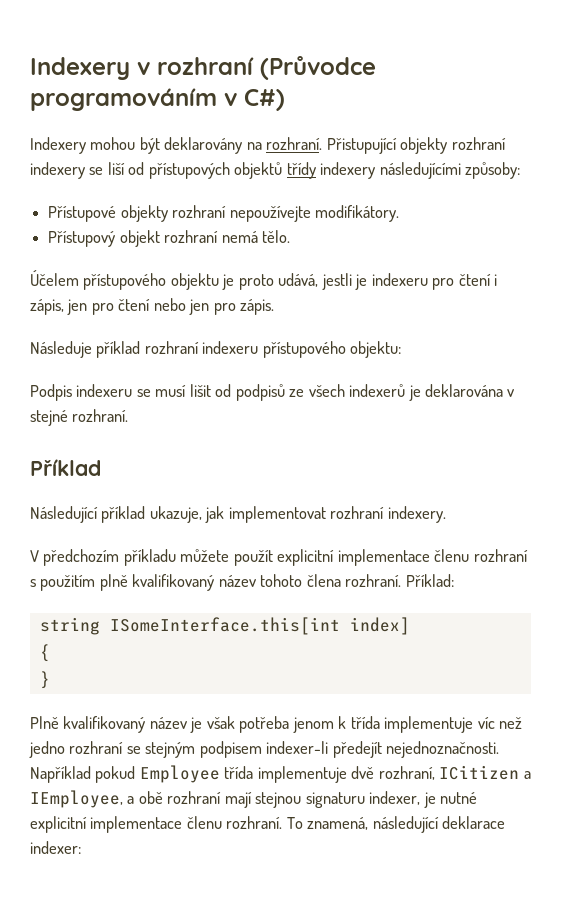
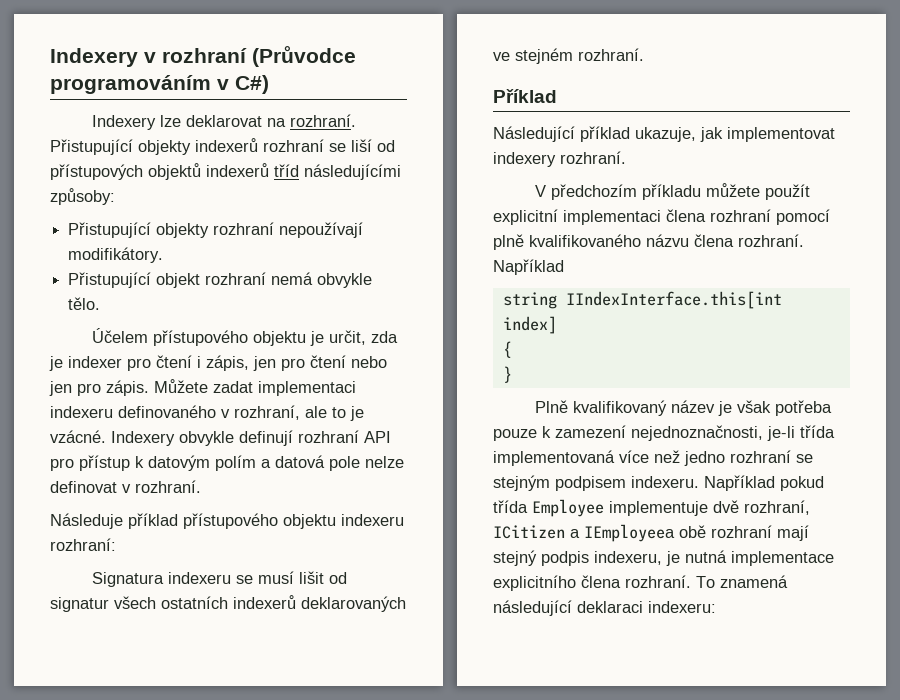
- Indexery mohou být deklarovány na rozhraní.
+ Indexery lze deklarovat na rozhraní.
- Přistupující objekty rozhraní indexery se liší od přístupových objektů třídy indexery následujícími způsoby:
+ Přistupující objekty indexerů rozhraní se liší od přístupových objektů indexerů tříd následujícími způsoby:
- Přístupové objekty rozhraní nepoužívejte modifikátory.
+ Přistupující objekty rozhraní nepoužívají modifikátory.
- Přístupový objekt rozhraní nemá tělo.
+ Přistupující objekt rozhraní nemá obvykle tělo.
- Účelem přístupového objektu je proto udává, jestli je indexeru pro čtení i zápis, jen pro čtení nebo jen pro zápis.
- Následuje příklad rozhraní indexeru přístupového objektu:
- Podpis indexeru se musí lišit od podpisů ze všech indexerů je deklarována v stejné rozhraní.
+ Účelem přístupového objektu je určit, zda je indexer pro čtení i zápis, jen pro čtení nebo jen pro zápis. Můžete zadat implementaci indexeru definovaného v rozhraní, ale to je vzácné. Indexery obvykle definují rozhraní API pro přístup k datovým polím a datová pole nelze definovat v rozhraní.
+ Následuje příklad přístupového objektu indexeru rozhraní:
+ Signatura indexeru se musí lišit od signatur všech ostatních indexerů deklarovaných ve stejném rozhraní.
- Následující příklad ukazuje, jak implementovat rozhraní indexery.
+ Následující příklad ukazuje, jak implementovat indexery rozhraní.
- V předchozím příkladu můžete použít explicitní implementace členu rozhraní s použitím plně kvalifikovaný název tohoto člena rozhraní. Příklad:
+ V předchozím příkladu můžete použít explicitní implementaci člena rozhraní pomocí plně kvalifikovaného názvu člena rozhraní. Například
- string ISomeInterface.this[int index]
+ string IIndexInterface.this[int index]
- Plně kvalifikovaný název je však potřeba jenom k třída implementuje víc než jedno rozhraní se stejným podpisem indexer-li předejít nejednoznačnosti. Například pokud Employee třída implementuje dvě rozhraní, ICitizen a IEmployee, a obě rozhraní mají stejnou signaturu indexer, je nutné explicitní implementace členu rozhraní. To znamená, následující deklarace indexer:
+ Plně kvalifikovaný název je však potřeba pouze k zamezení nejednoznačnosti, je-li třída implementovaná více než jedno rozhraní se stejným podpisem indexeru. Například pokud třída Employee implementuje dvě rozhraní, ICitizen a IEmployeea obě rozhraní mají stejný podpis indexeru, je nutná implementace explicitního člena rozhraní. To znamená následující deklaraci indexeru:

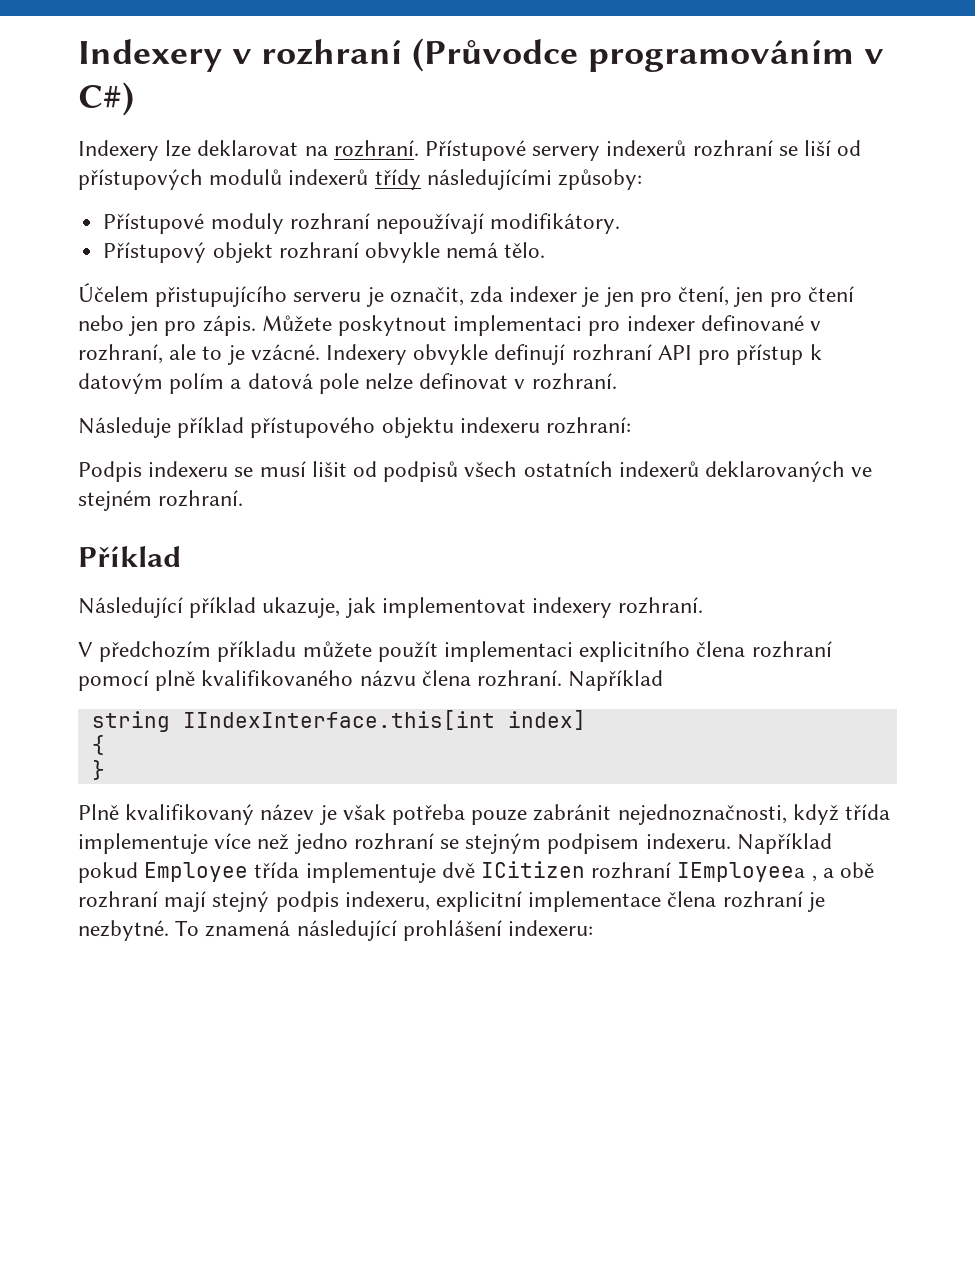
- Přistupující objekty indexerů rozhraní se liší od přístupových objektů indexerů tříd následujícími způsoby:
+ Přístupové servery indexerů rozhraní se liší od přístupových modulů indexerů třídy následujícími způsoby:
- Přistupující objekty rozhraní nepoužívají modifikátory.
+ Přístupové moduly rozhraní nepoužívají modifikátory.
- Přistupující objekt rozhraní nemá obvykle tělo.
+ Přístupový objekt rozhraní obvykle nemá tělo.
- Účelem přístupového objektu je určit, zda je indexer pro čtení i zápis, jen pro čtení nebo jen pro zápis.
+ Účelem přistupujícího serveru je označit, zda indexer je jen pro čtení, jen pro čtení nebo jen pro zápis.
- Můžete zadat implementaci indexeru definovaného v rozhraní, ale to je vzácné.
+ Můžete poskytnout implementaci pro indexer definované v rozhraní, ale to je vzácné.
- Signatura indexeru se musí lišit od signatur všech ostatních indexerů deklarovaných ve stejném rozhraní.
+ Podpis indexeru se musí lišit od podpisů všech ostatních indexerů deklarovaných ve stejném rozhraní.
- V předchozím příkladu můžete použít explicitní implementaci člena rozhraní pomocí plně kvalifikovaného názvu člena rozhraní.
+ V předchozím příkladu můžete použít implementaci explicitního člena rozhraní pomocí plně kvalifikovaného názvu člena rozhraní.
- Plně kvalifikovaný název je však potřeba pouze k zamezení nejednoznačnosti, je-li třída implementovaná více než jedno rozhraní se stejným podpisem indexeru.
+ Plně kvalifikovaný název je však potřeba pouze zabránit nejednoznačnosti, když třída implementuje více než jedno rozhraní se stejným podpisem indexeru.
- Například pokud třída Employee implementuje dvě rozhraní, ICitizen a IEmployeea obě rozhraní mají stejný podpis indexeru, je nutná implementace explicitního člena rozhraní.
+ Například pokud Employee třída implementuje dvě ICitizen rozhraní IEmployeea , a obě rozhraní mají stejný podpis indexeru, explicitní implementace člena rozhraní je nezbytné.
- To znamená následující deklaraci indexeru:
+ To znamená následující prohlášení indexeru:

